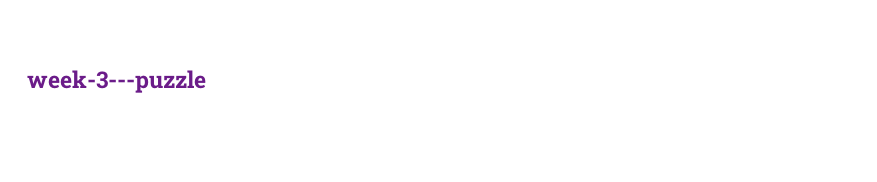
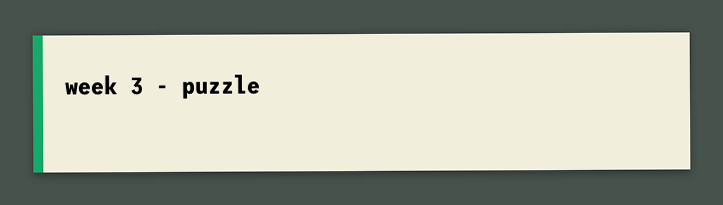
- week-3---puzzle
+ week 3 - puzzle

